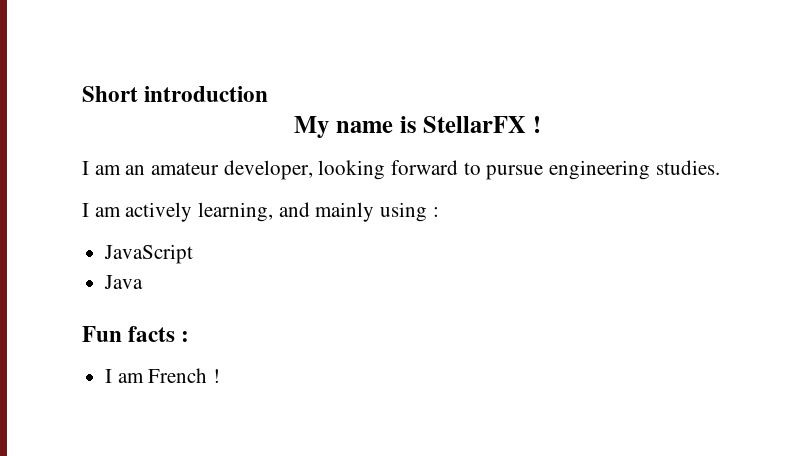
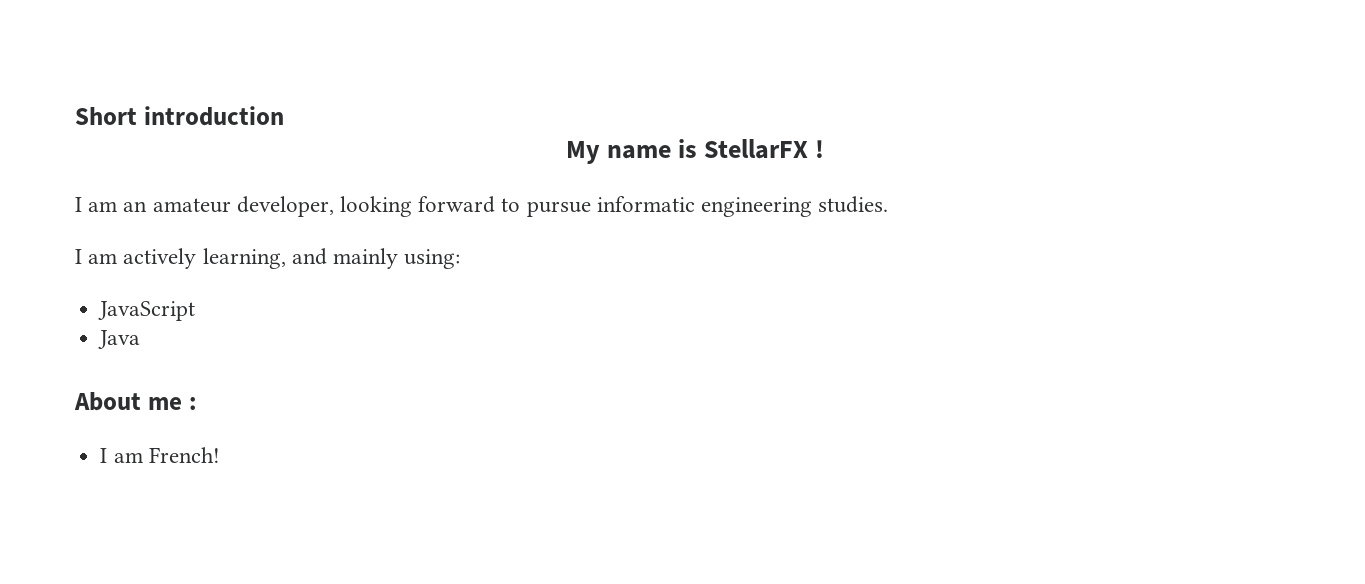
- I am an amateur developer, looking forward to pursue engineering studies.
+ I am an amateur developer, looking forward to pursue informatic engineering studies.
- I am actively learning, and mainly using :
+ I am actively learning, and mainly using:
- Fun facts :
+ About me :
- I am French !
+ I am French!

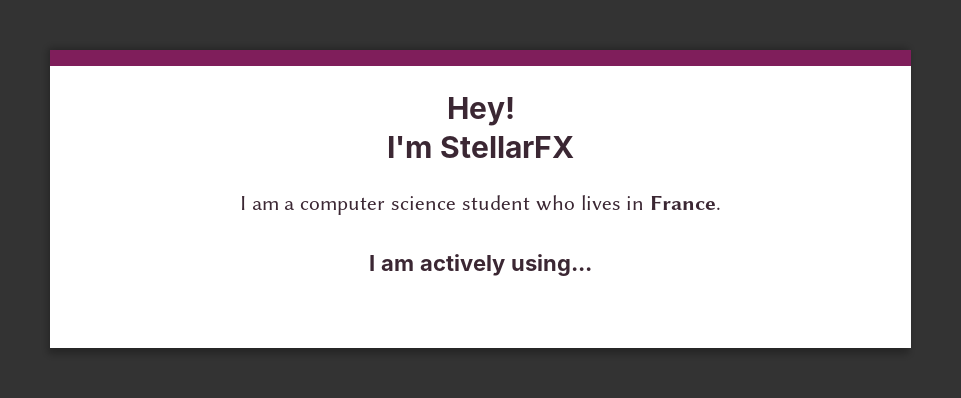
- Short introduction
- My name is StellarFX !
- I am an amateur developer, looking forward to pursue informatic engineering studies.
- I am actively learning, and mainly using:
- JavaScript
- Java
- About me :
- I am French!
+ Hey!
+ I'm StellarFX
+ I am a computer science student who lives in France.
+ I am actively using...

